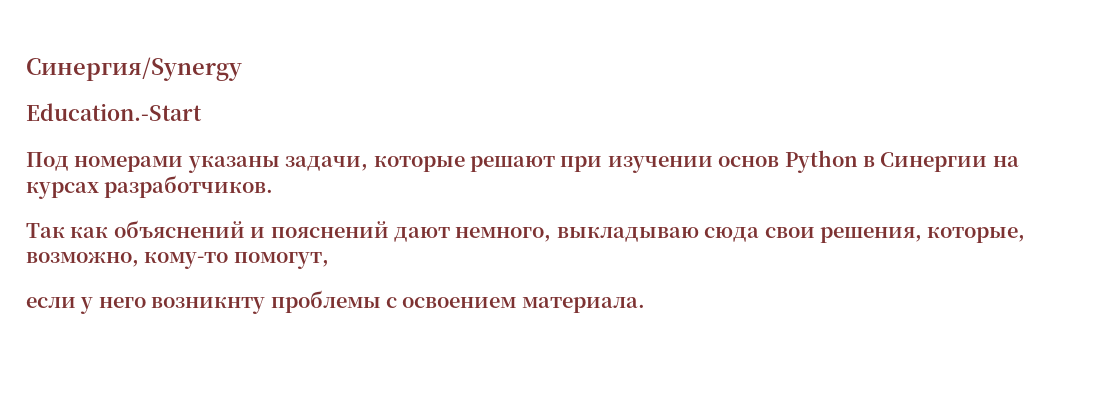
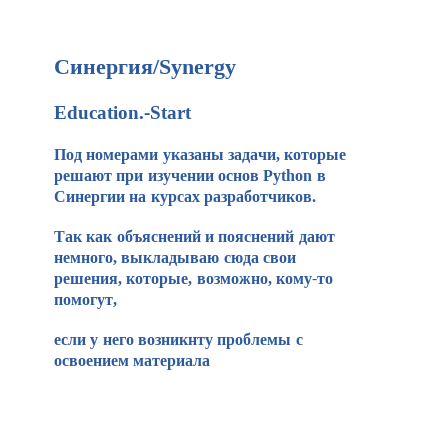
- если у него возникнту проблемы с освоением материала.
+ если у него возникнту проблемы с освоением материала

